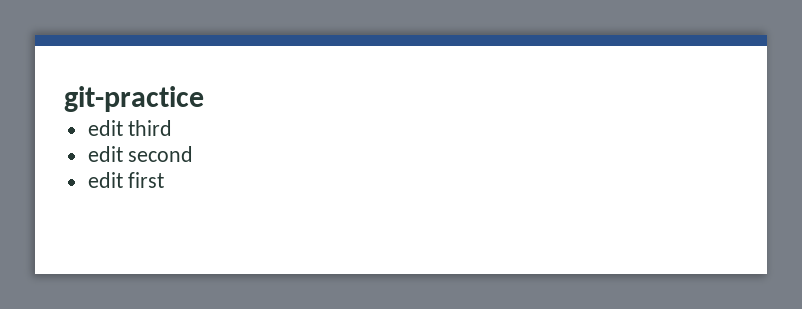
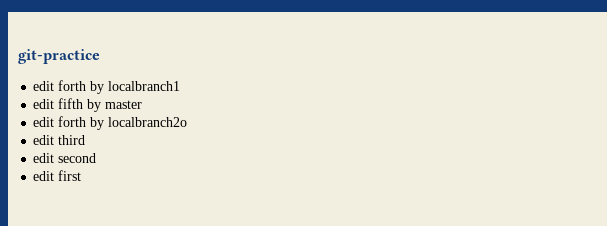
+ edit forth by localbranch1
+ edit fifth by master
+ edit forth by localbranch2o

